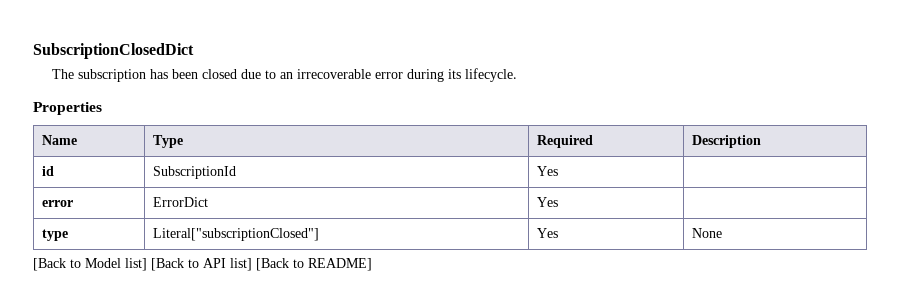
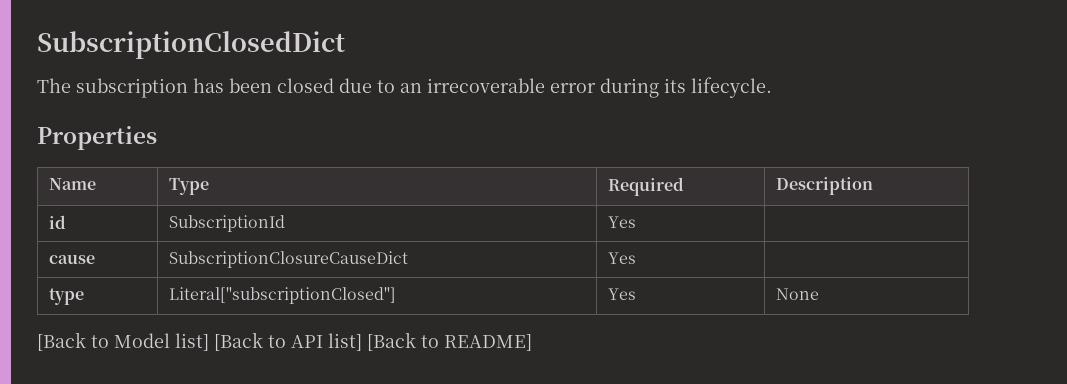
- error | ErrorDict | Yes |
+ cause | SubscriptionClosureCauseDict | Yes |

